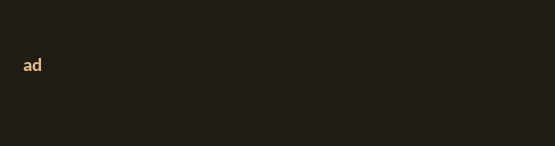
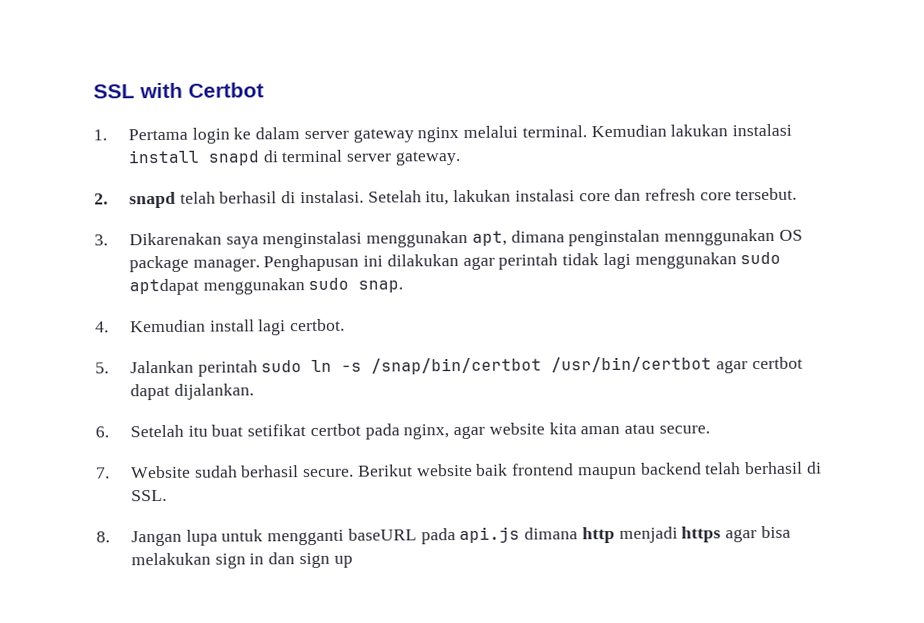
- ad
+ SSL with Certbot
+ 1. Pertama login ke dalam server gateway nginx melalui terminal. Kemudian lakukan instalasi install snapd di terminal server gateway.
+ 2. snapd telah berhasil di instalasi. Setelah itu, lakukan instalasi core dan refresh core tersebut.
+ 3. Dikarenakan saya menginstalasi menggunakan apt, dimana penginstalan mennggunakan OS package manager. Penghapusan ini dilakukan agar perintah tidak lagi menggunakan sudo aptdapat menggunakan sudo snap.
+ 4. Kemudian install lagi certbot.
+ 5. Jalankan perintah sudo ln -s /snap/bin/certbot /usr/bin/certbot agar certbot dapat dijalankan.
+ 6. Setelah itu buat setifikat certbot pada nginx, agar website kita aman atau secure.
+ 7. Website sudah berhasil secure. Berikut website baik frontend maupun backend telah berhasil di SSL.
+ 8. Jangan lupa untuk mengganti baseURL pada api.js dimana http menjadi https agar bisa melakukan sign in dan sign up

